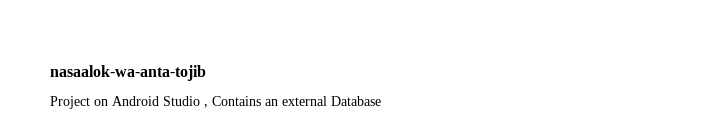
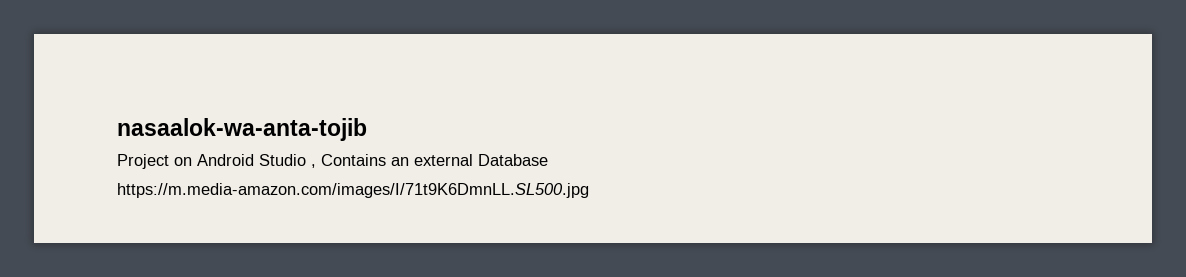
+ https://m.media-amazon.com/images/I/71t9K6DmnLL.SL500.jpg

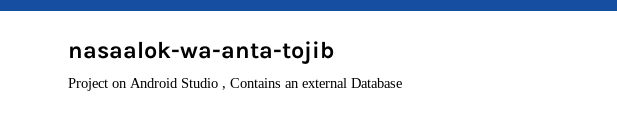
- https://m.media-amazon.com/images/I/71t9K6DmnLL.SL500.jpg

